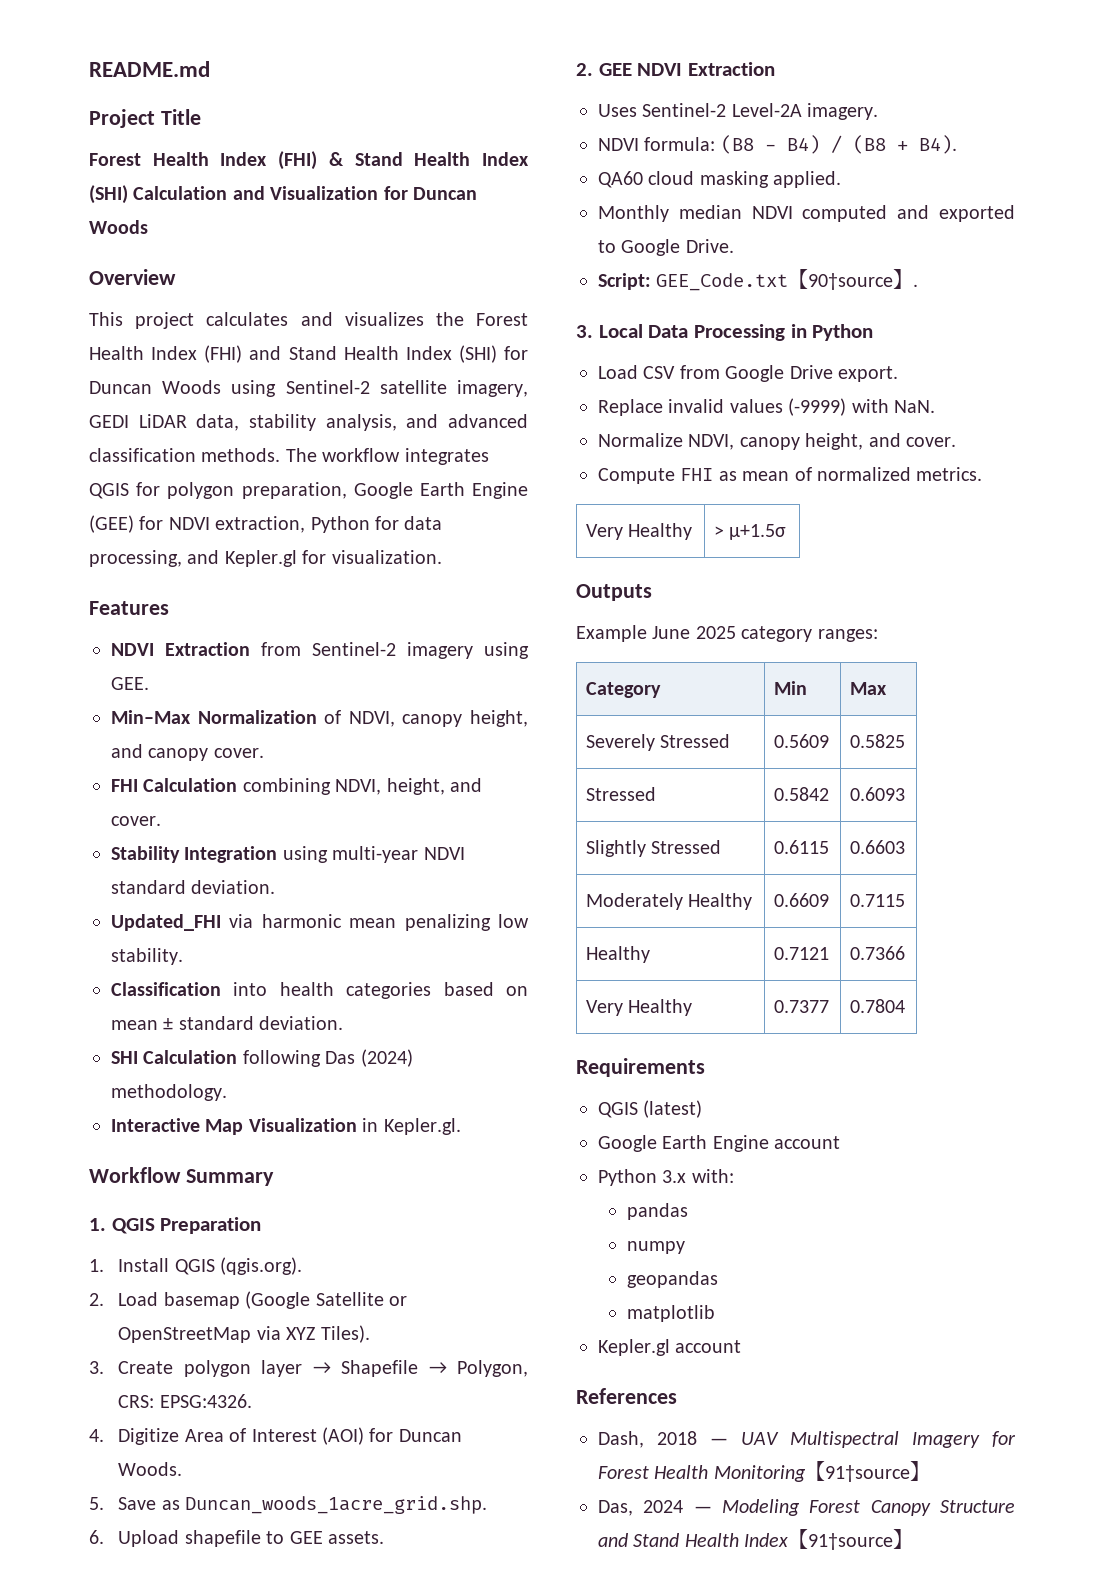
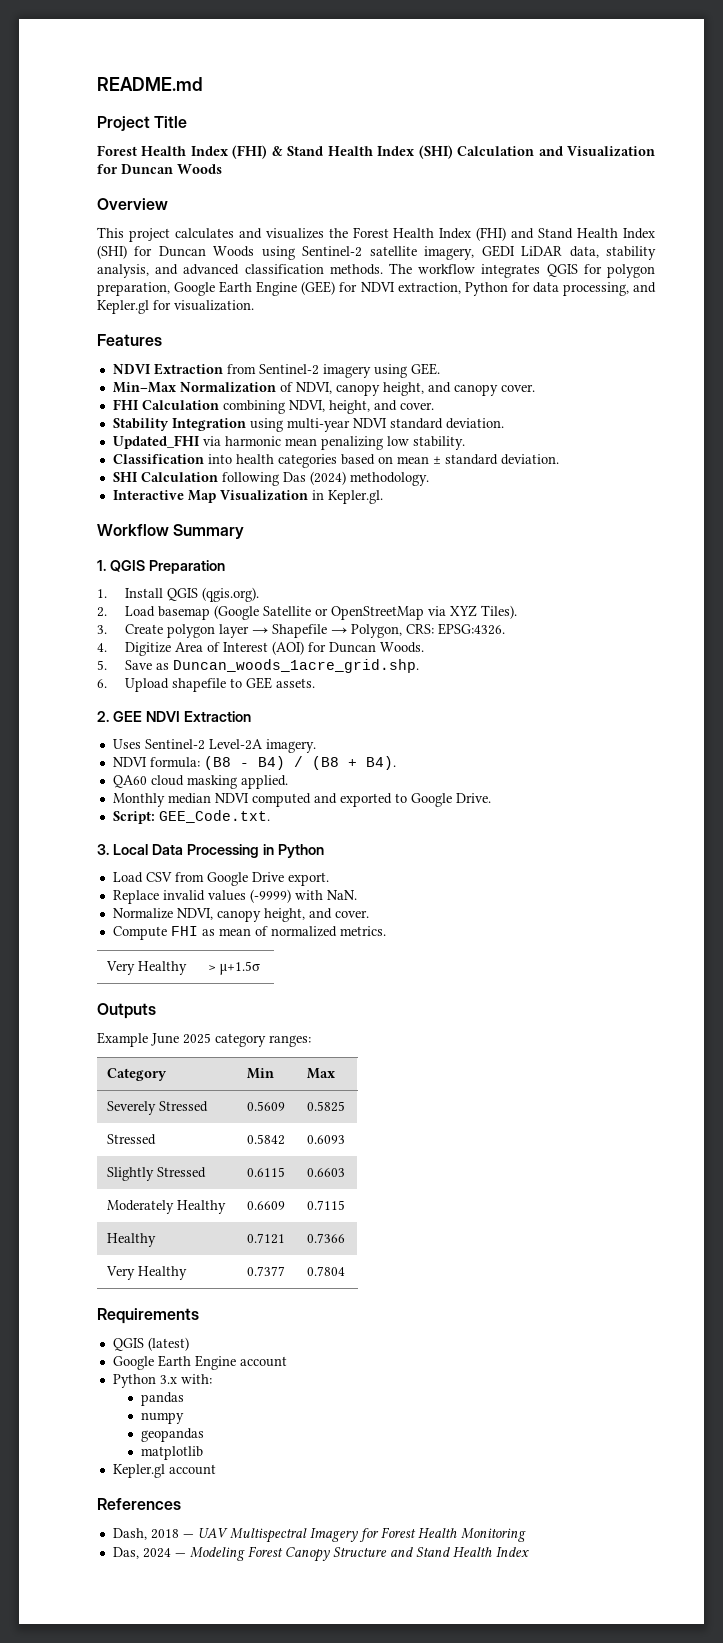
- Script: GEE_Code.txt【90†source】.
+ Script: GEE_Code.txt.
- Dash, 2018 — UAV Multispectral Imagery for Forest Health Monitoring【91†source】
+ Dash, 2018 — UAV Multispectral Imagery for Forest Health Monitoring
- Das, 2024 — Modeling Forest Canopy Structure and Stand Health Index【91†source】
+ Das, 2024 — Modeling Forest Canopy Structure and Stand Health Index

